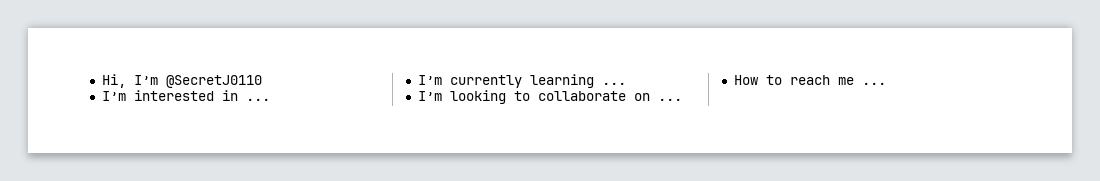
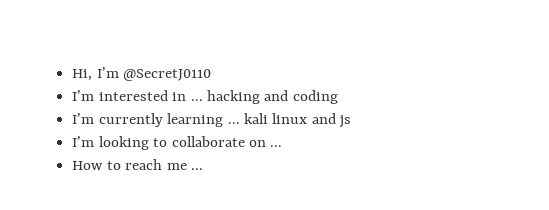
- I’m interested in ...
+ I’m interested in ... hacking and coding
- I’m currently learning ...
+ I’m currently learning ... kali linux and js

